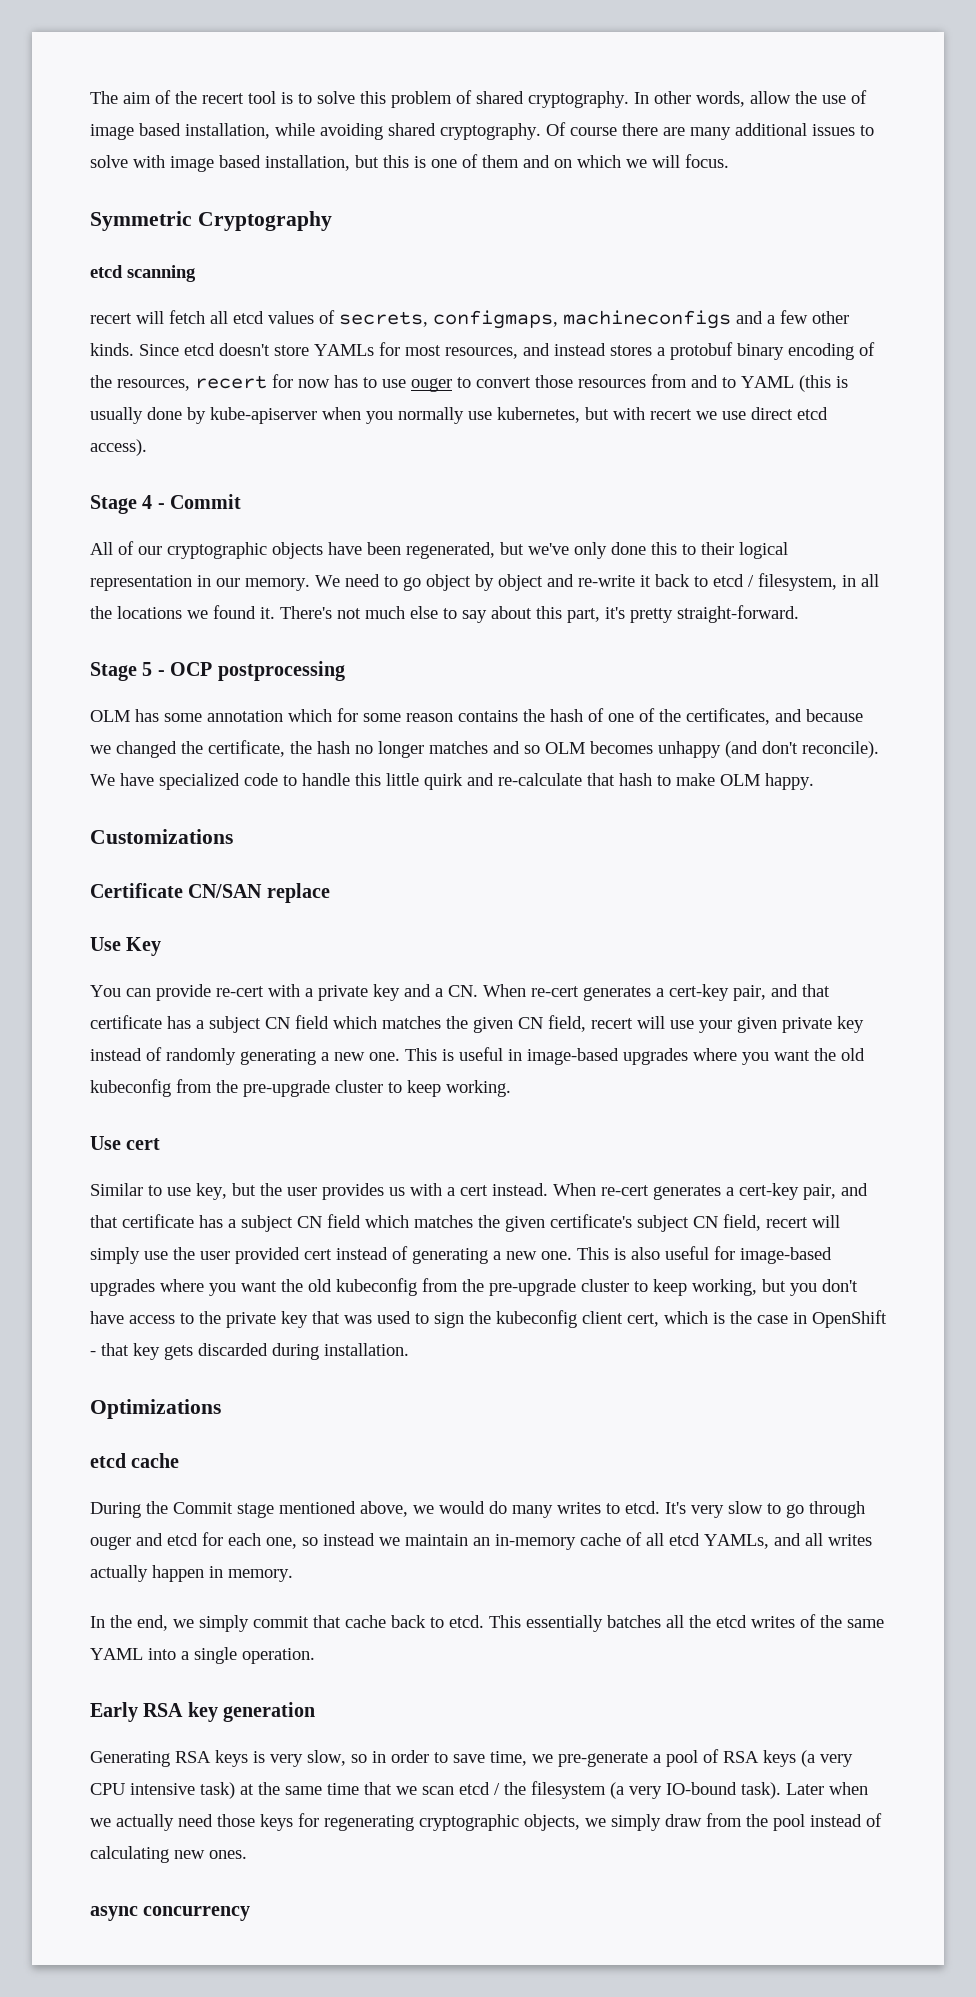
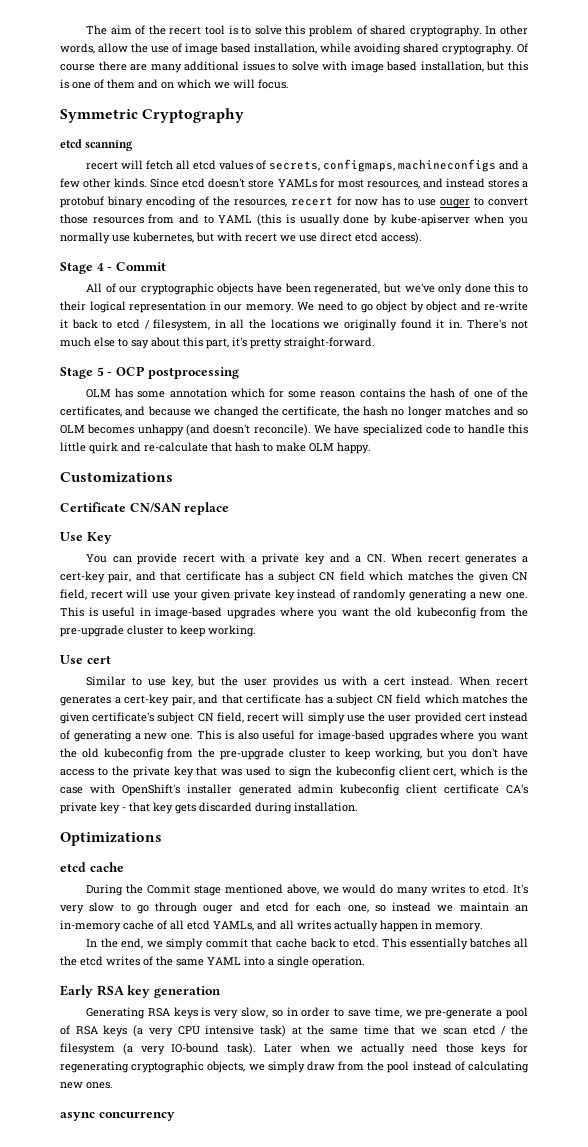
- We need to go object by object and re-write it back to etcd / filesystem, in all the locations we found it.
+ We need to go object by object and re-write it back to etcd / filesystem, in all the locations we originally found it in.
- OLM has some annotation which for some reason contains the hash of one of the certificates, and because we changed the certificate, the hash no longer matches and so OLM becomes unhappy (and don't reconcile).
+ OLM has some annotation which for some reason contains the hash of one of the certificates, and because we changed the certificate, the hash no longer matches and so OLM becomes unhappy (and doesn't reconcile).
- You can provide re-cert with a private key and a CN. When re-cert generates a cert-key pair, and that certificate has a subject CN field which matches the given CN field, recert will use your given private key instead of randomly generating a new one.
+ You can provide recert with a private key and a CN. When recert generates a cert-key pair, and that certificate has a subject CN field which matches the given CN field, recert will use your given private key instead of randomly generating a new one.
- When re-cert generates a cert-key pair, and that certificate has a subject CN field which matches the given certificate's subject CN field, recert will simply use the user provided cert instead of generating a new one.
+ When recert generates a cert-key pair, and that certificate has a subject CN field which matches the given certificate's subject CN field, recert will simply use the user provided cert instead of generating a new one.
- This is also useful for image-based upgrades where you want the old kubeconfig from the pre-upgrade cluster to keep working, but you don't have access to the private key that was used to sign the kubeconfig client cert, which is the case in OpenShift - that key gets discarded during installation.
+ This is also useful for image-based upgrades where you want the old kubeconfig from the pre-upgrade cluster to keep working, but you don't have access to the private key that was used to sign the kubeconfig client cert, which is the case with OpenShift's installer generated admin kubeconfig client certificate CA's private key - that key gets discarded during installation.

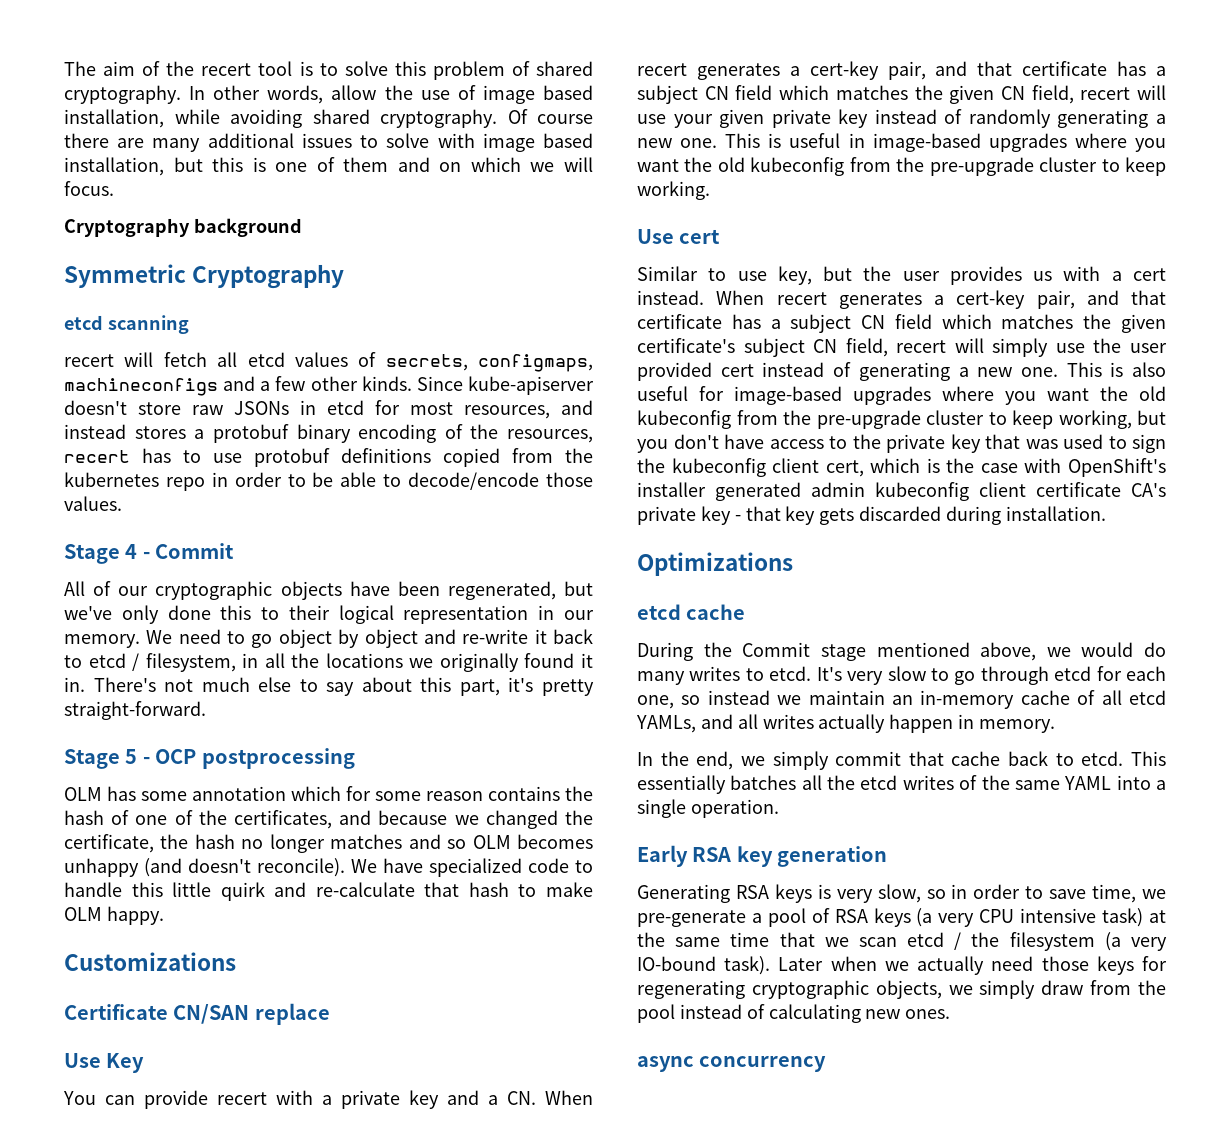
+ Cryptography background
- Since etcd doesn't store YAMLs for most resources, and instead stores a protobuf binary encoding of the resources, recert for now has to use ouger to convert those resources from and to YAML (this is usually done by kube-apiserver when you normally use kubernetes, but with recert we use direct etcd access).
+ Since kube-apiserver doesn't store raw JSONs in etcd for most resources, and instead stores a protobuf binary encoding of the resources, recert has to use protobuf definitions copied from the kubernetes repo in order to be able to decode/encode those values.
- It's very slow to go through ouger and etcd for each one, so instead we maintain an in-memory cache of all etcd YAMLs, and all writes actually happen in memory.
+ It's very slow to go through etcd for each one, so instead we maintain an in-memory cache of all etcd YAMLs, and all writes actually happen in memory.

